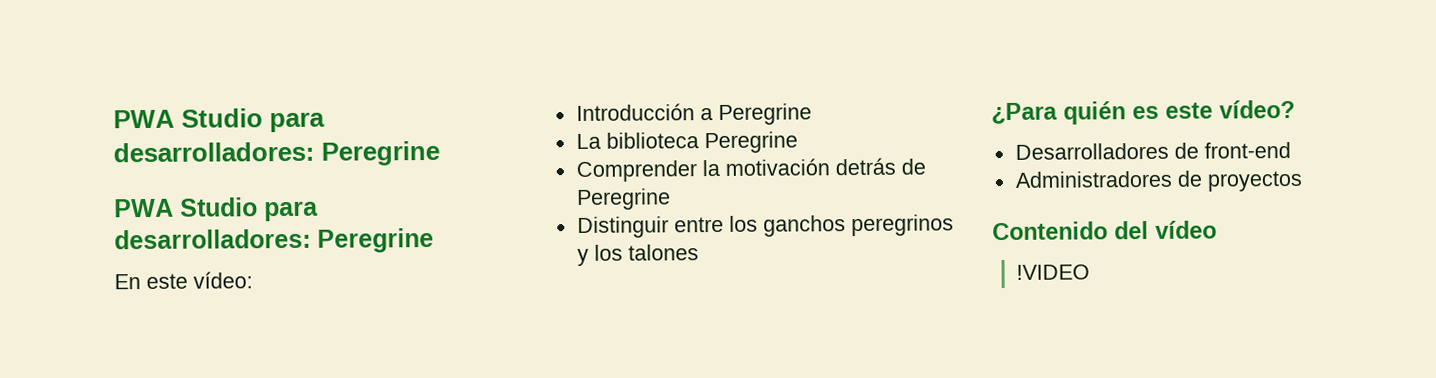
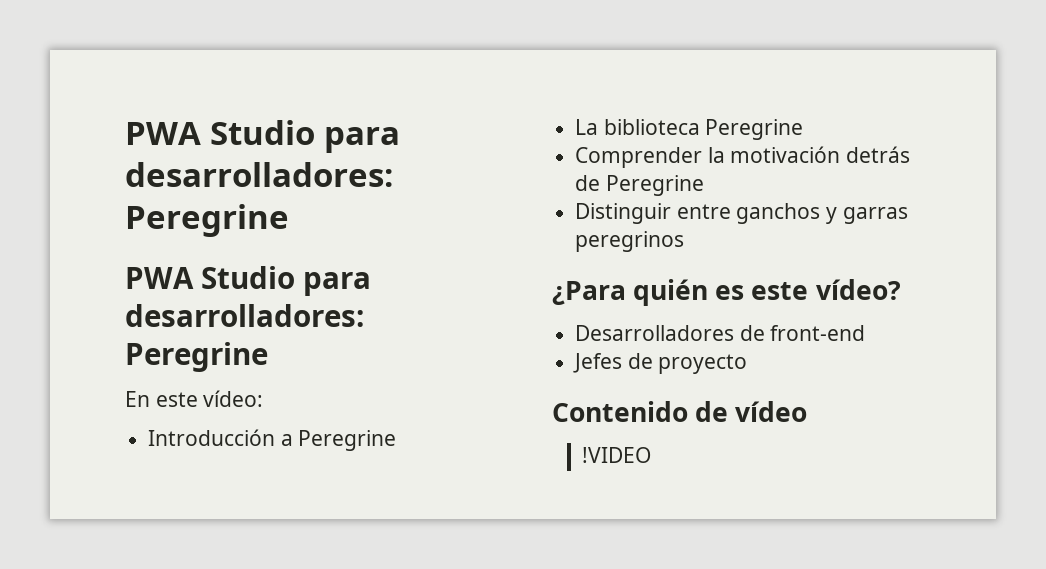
- Distinguir entre los ganchos peregrinos y los talones
+ Distinguir entre ganchos y garras peregrinos
- Administradores de proyectos
+ Jefes de proyecto
- Contenido del vídeo
+ Contenido de vídeo

